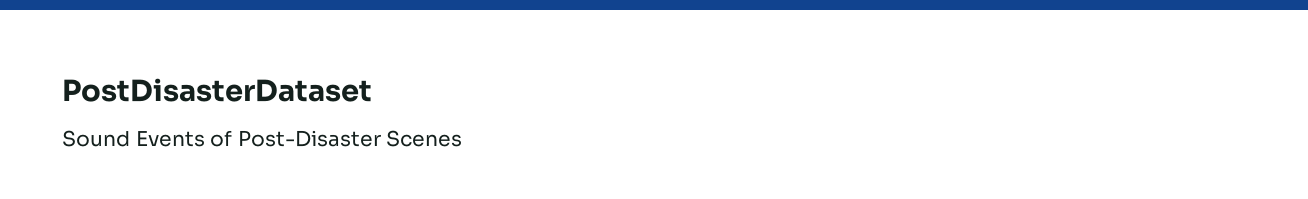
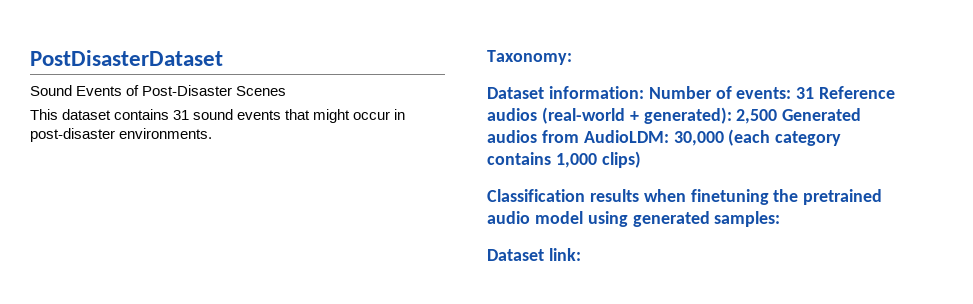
+ This dataset contains 31 sound events that might occur in post-disaster environments.
+ Taxonomy:
+ Dataset information: Number of events: 31 Reference audios (real-world + generated): 2,500 Generated audios from AudioLDM: 30,000 (each category contains 1,000 clips)
+ Classification results when finetuning the pretrained audio model using generated samples:
+ Dataset link:

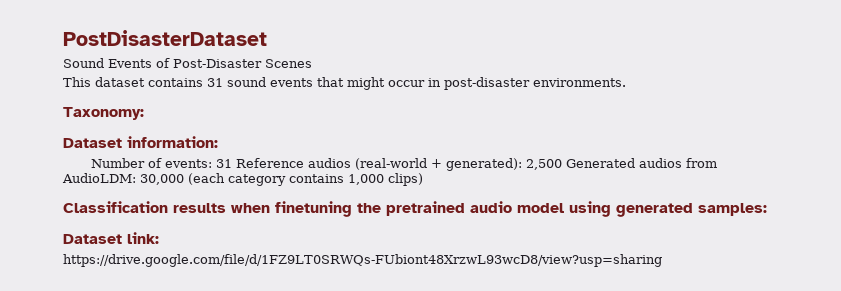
- Dataset information: Number of events: 31 Reference audios (real-world + generated): 2,500 Generated audios from AudioLDM: 30,000 (each category contains 1,000 clips)
+ Dataset information:
+ Number of events: 31 Reference audios (real-world + generated): 2,500 Generated audios from AudioLDM: 30,000 (each category contains 1,000 clips)
+ https://drive.google.com/file/d/1FZ9LT0SRWQs-FUbiont48XrzwL93wcD8/view?usp=sharing

